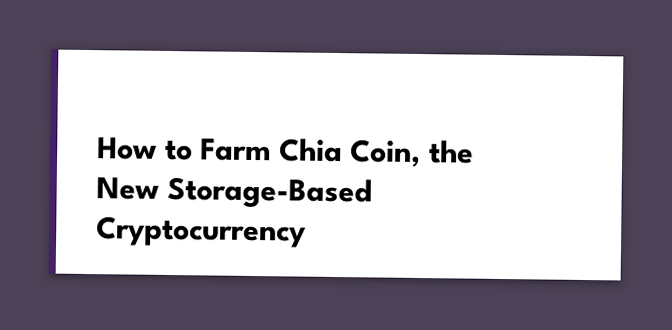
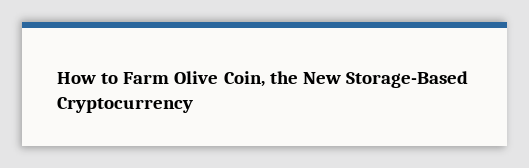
- How to Farm Chia Coin, the New Storage-Based Cryptocurrency
+ How to Farm Olive Coin, the New Storage-Based Cryptocurrency

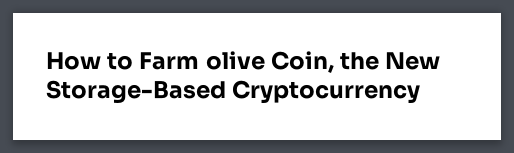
- How to Farm Olive Coin, the New Storage-Based Cryptocurrency
+ How to Farm olive Coin, the New Storage-Based Cryptocurrency

